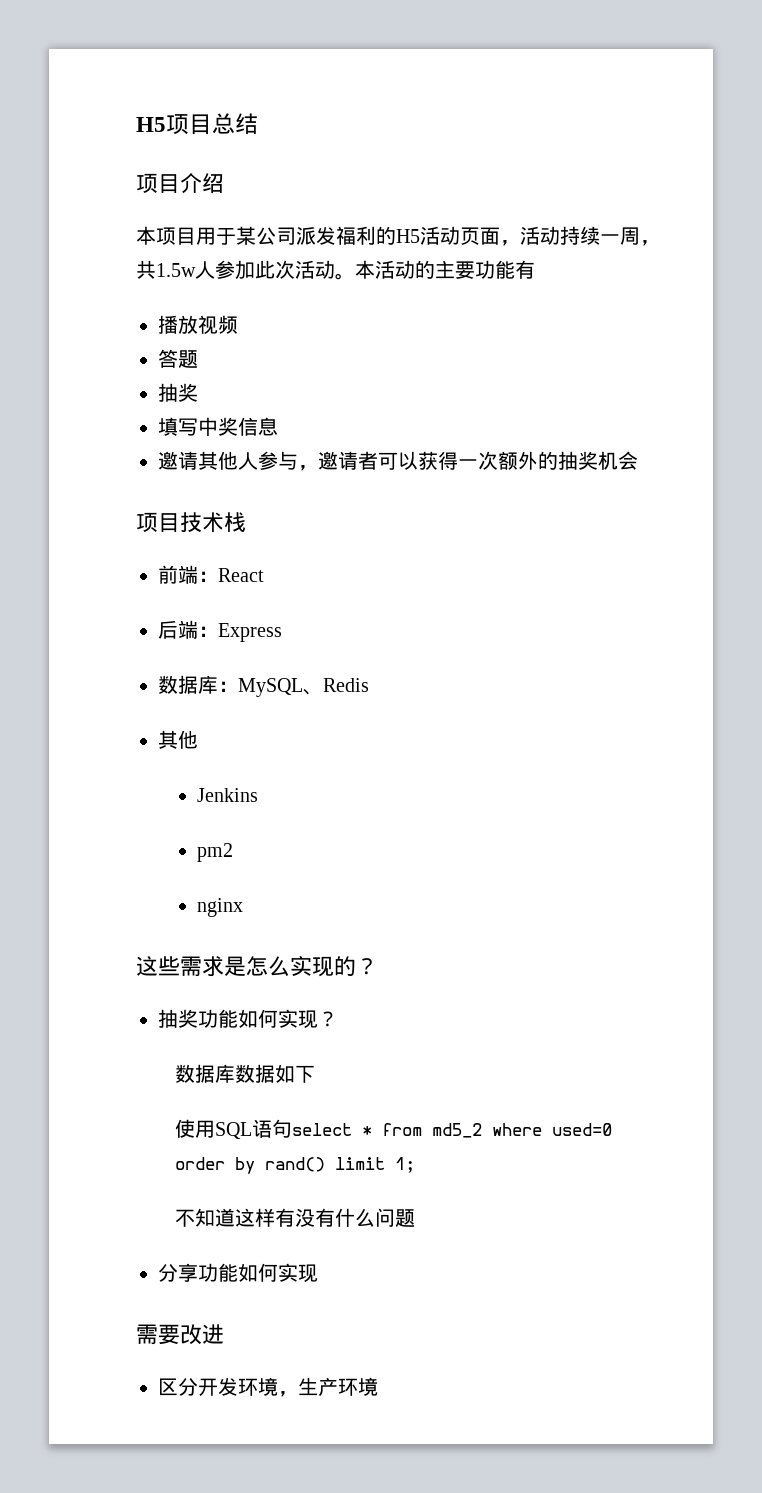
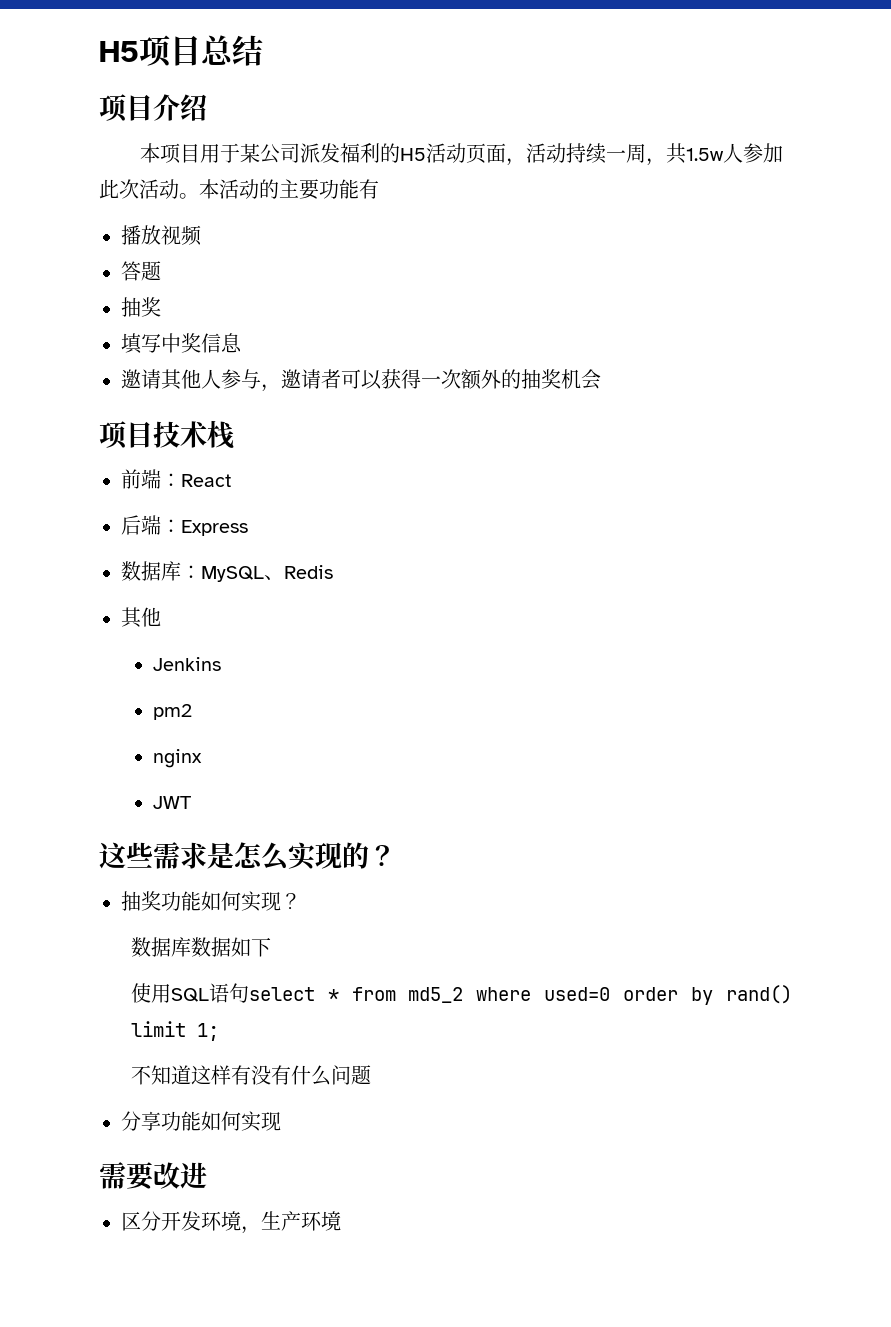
+ JWT

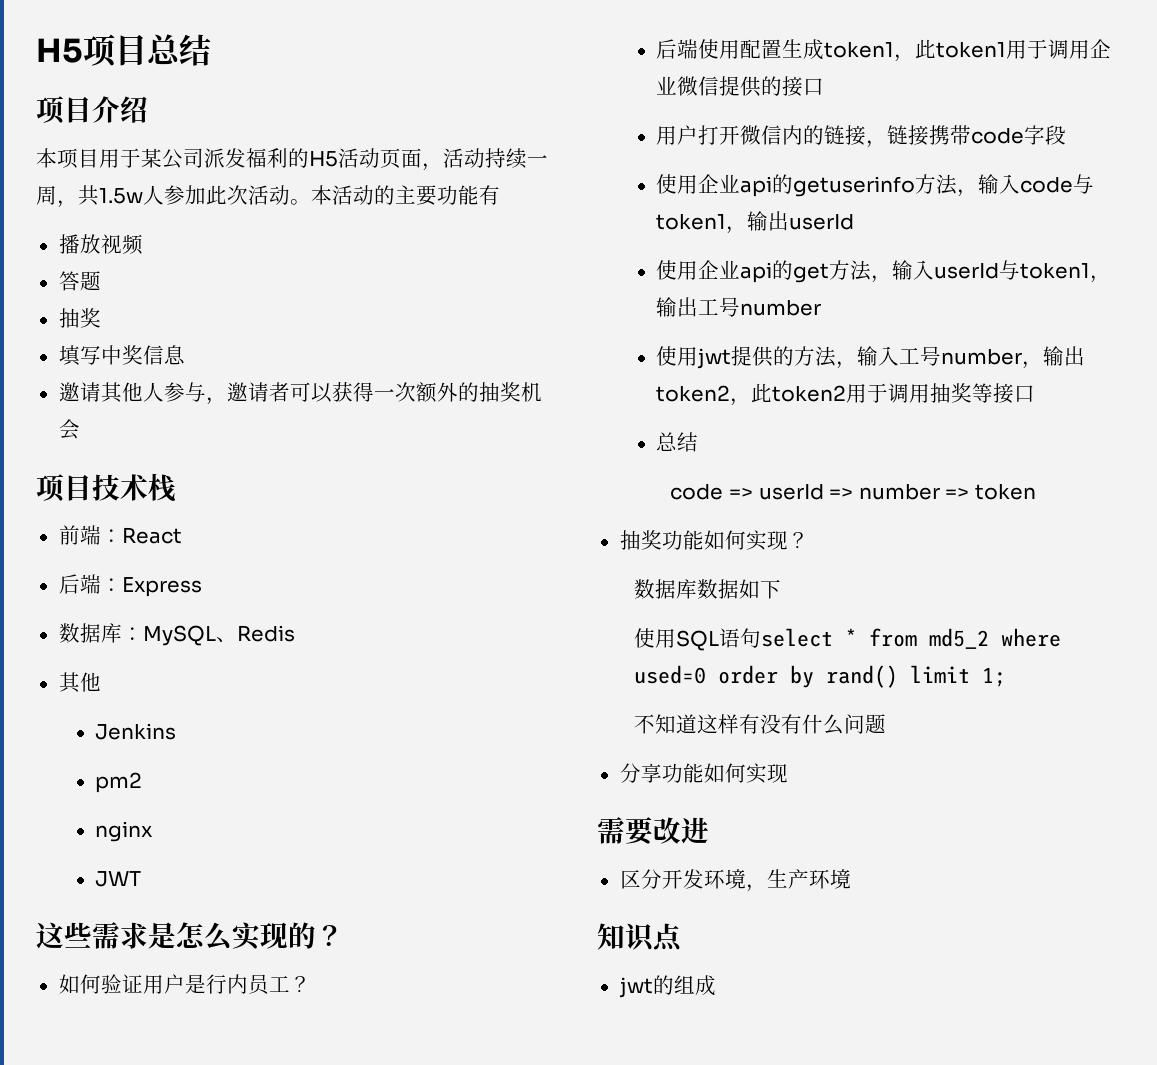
+ 如何验证用户是行内员工？
+ 后端使用配置生成token1，此token1用于调用企业微信提供的接口
+ 用户打开微信内的链接，链接携带code字段
+ 使用企业api的getuserinfo方法，输入code与token1，输出userId
+ 使用企业api的get方法，输入userId与token1，输出工号number
+ 使用jwt提供的方法，输入工号number，输出token2，此token2用于调用抽奖等接口
+ 总结
+ code => userId => number => token
+ 知识点
+ jwt的组成

